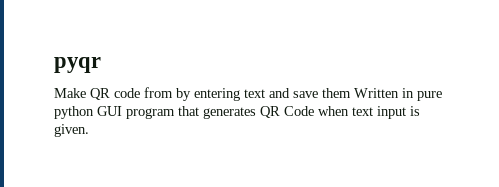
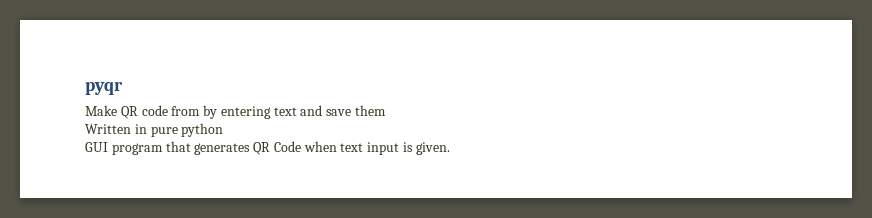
- Make QR code from by entering text and save them Written in pure python GUI program that generates QR Code when text input is given.
+ Make QR code from by entering text and save them
+ Written in pure python
+ GUI program that generates QR Code when text input is given.

